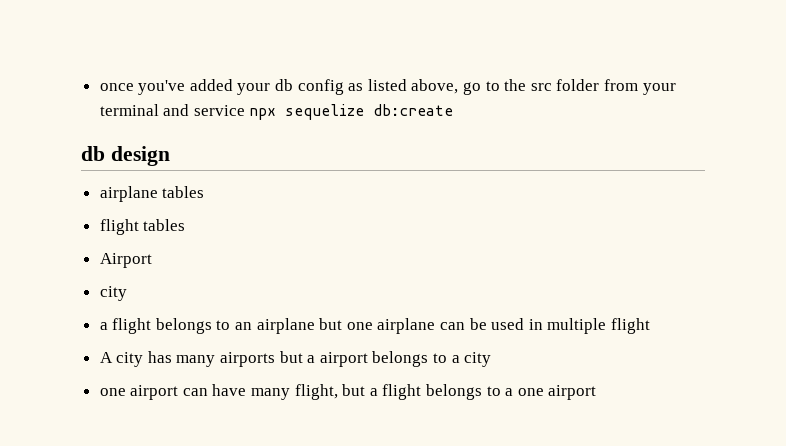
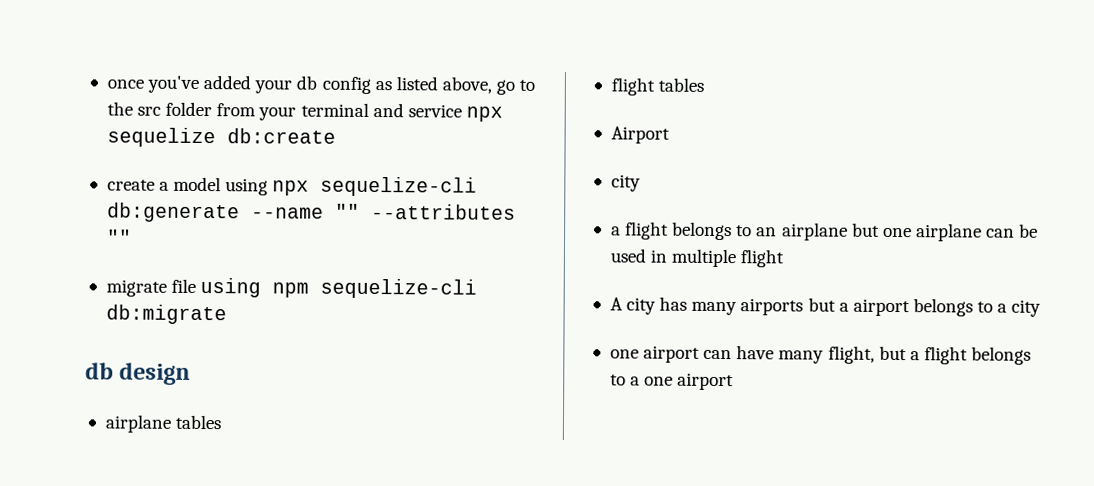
+ create a model using npx sequelize-cli db:generate --name "" --attributes ""
+ migrate file using npm sequelize-cli db:migrate

